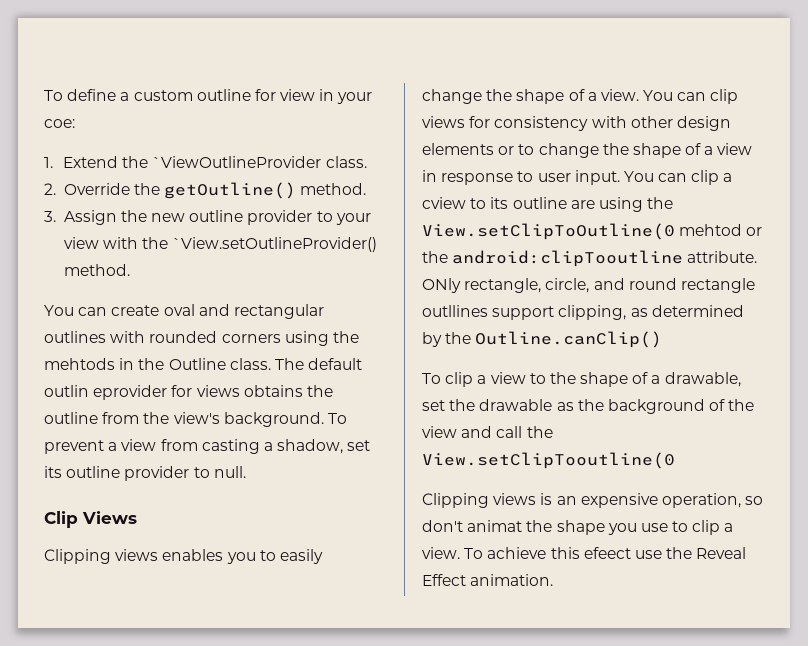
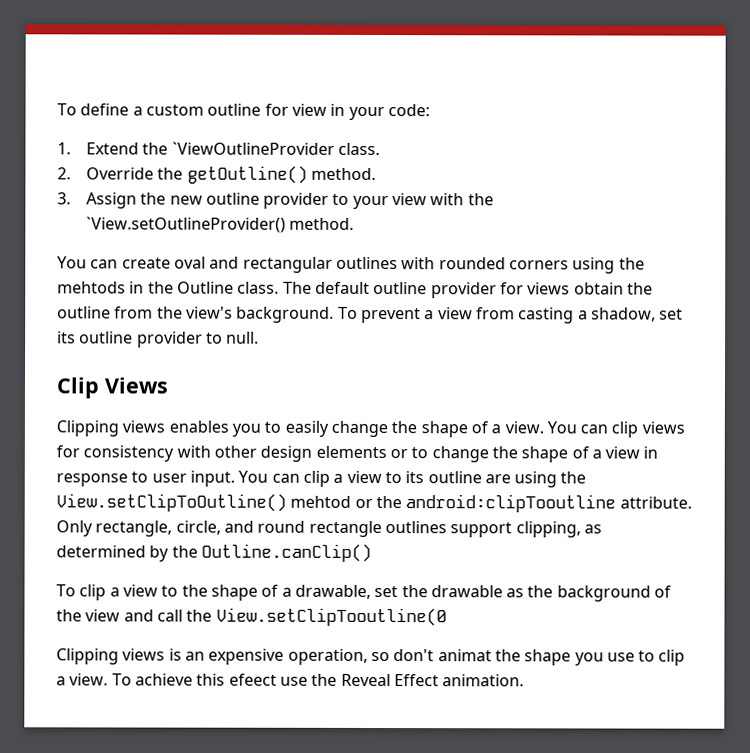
- To define a custom outline for view in your coe:
+ To define a custom outline for view in your code:
- The default outlin eprovider for views obtains the outline from the view's background.
+ The default outline provider for views obtain the outline from the view's background.
- You can clip a cview to its outline are using the View.setClipToOutline(0 mehtod or the android:clipTooutline attribute.
+ You can clip a view to its outline are using the View.setClipToOutline() mehtod or the android:clipTooutline attribute.
- ONly rectangle, circle, and round rectangle outllines support clipping, as determined by the Outline.canClip()
+ Only rectangle, circle, and round rectangle outlines support clipping, as determined by the Outline.canClip()

